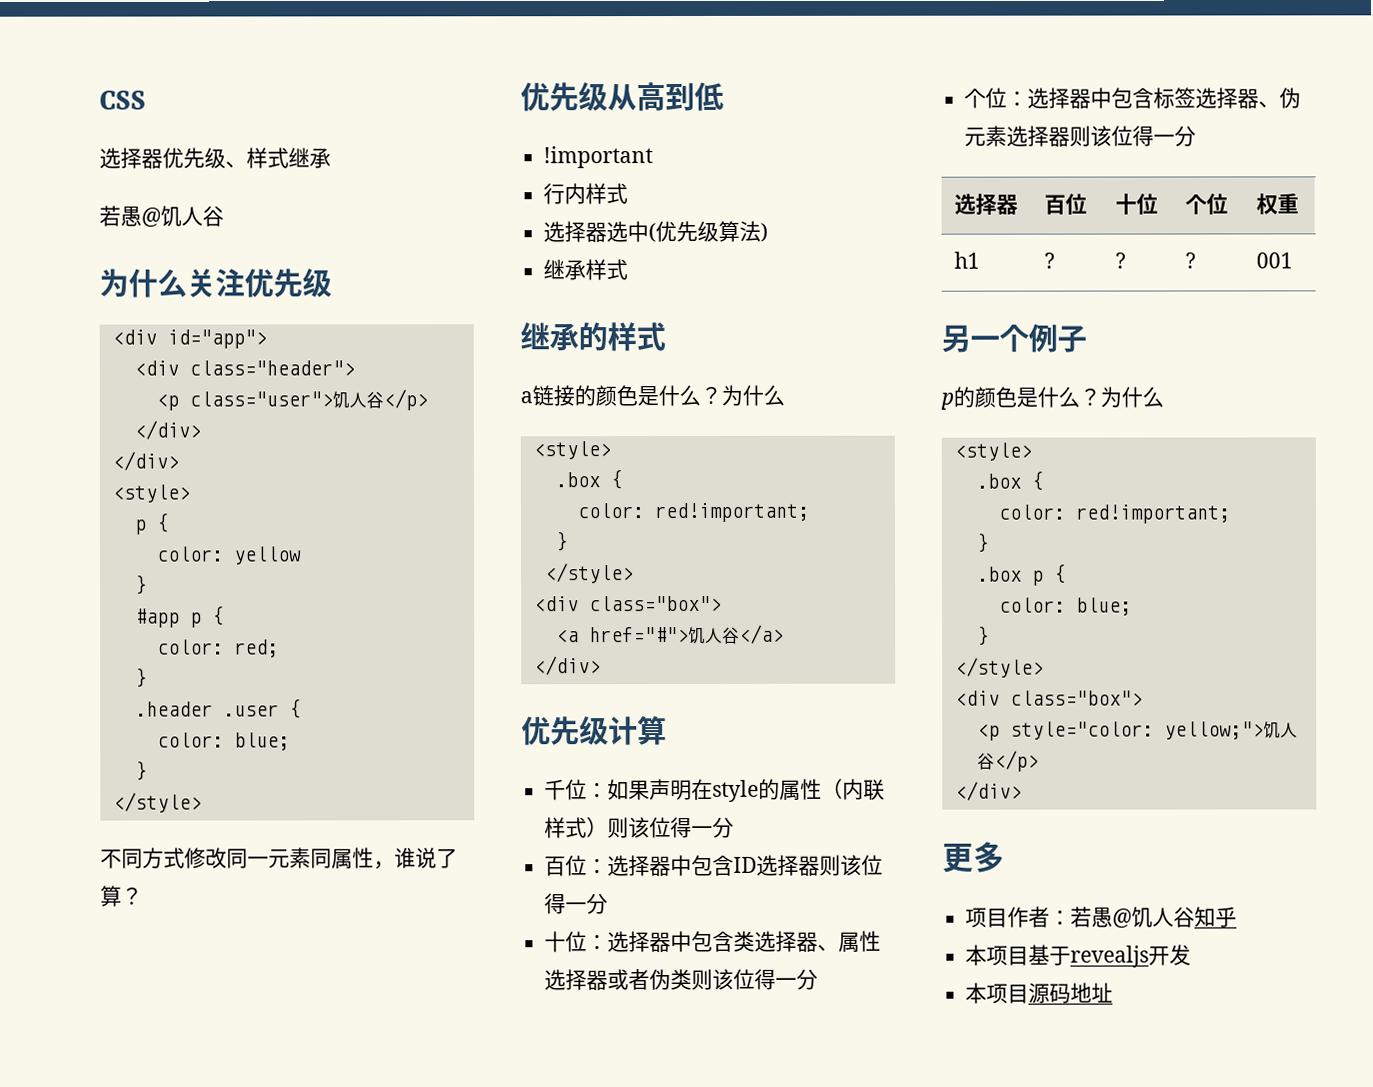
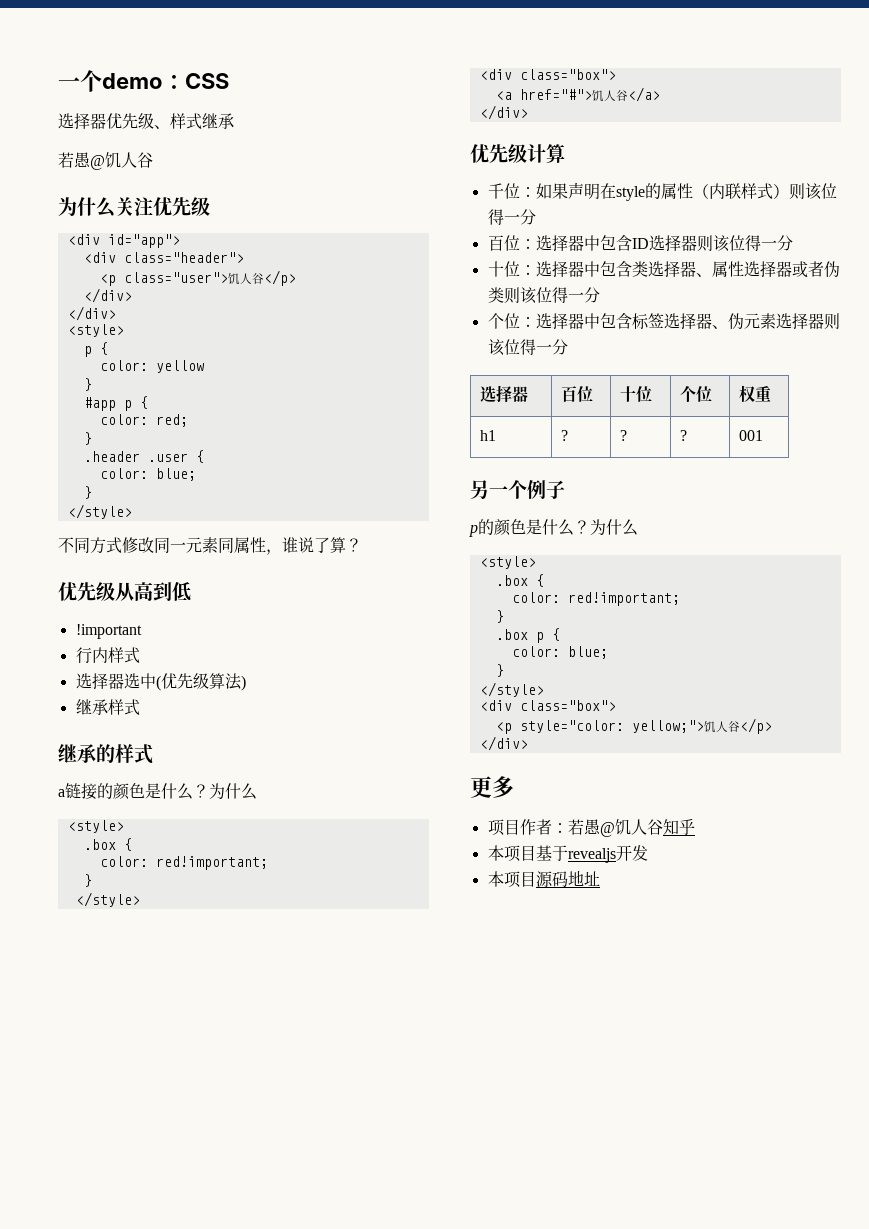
- CSS
+ 一个demo：CSS

